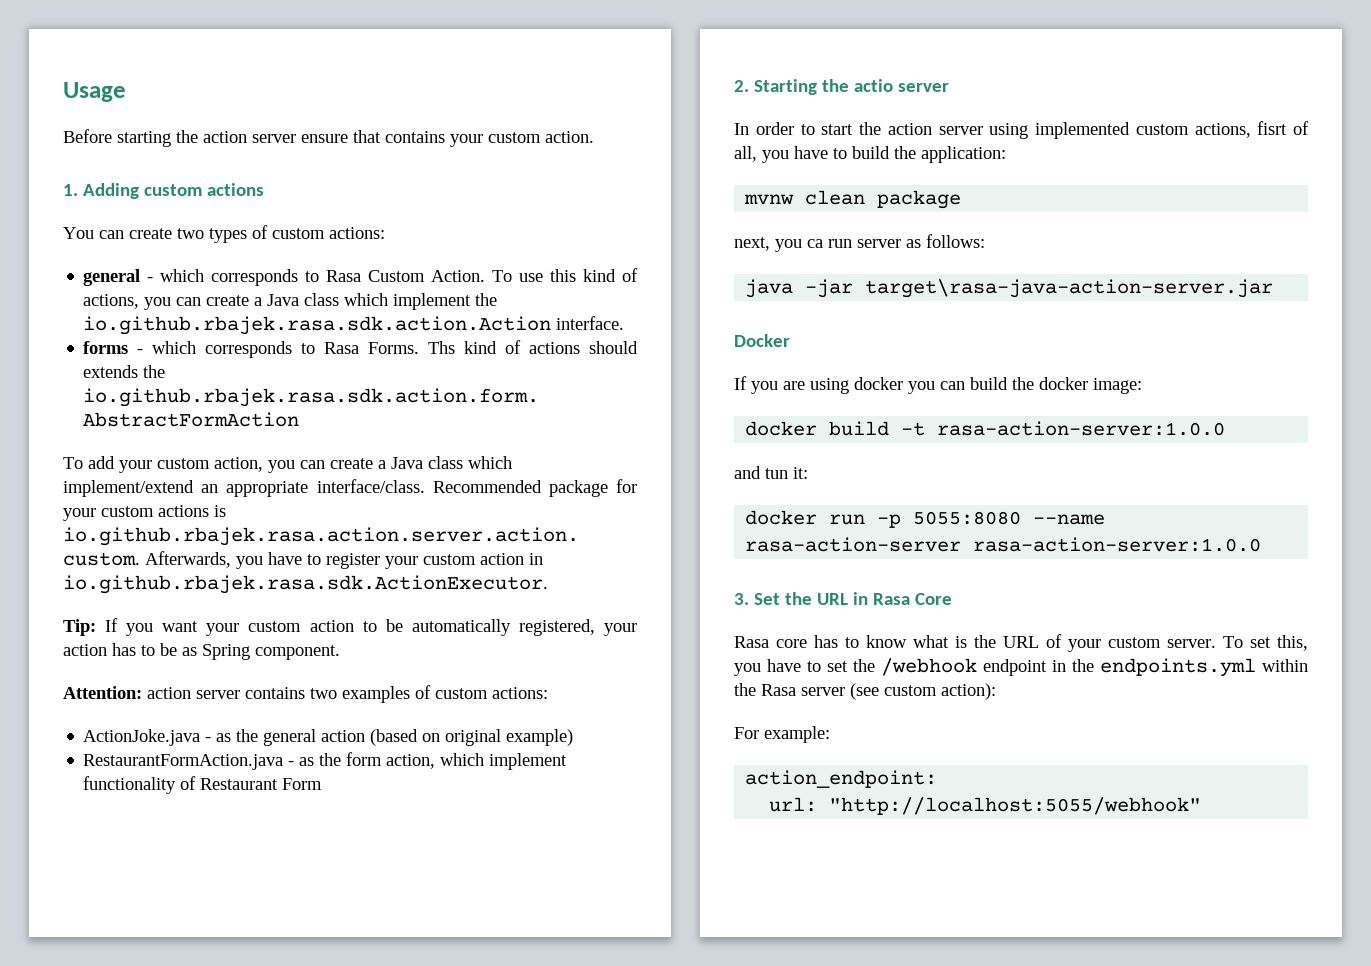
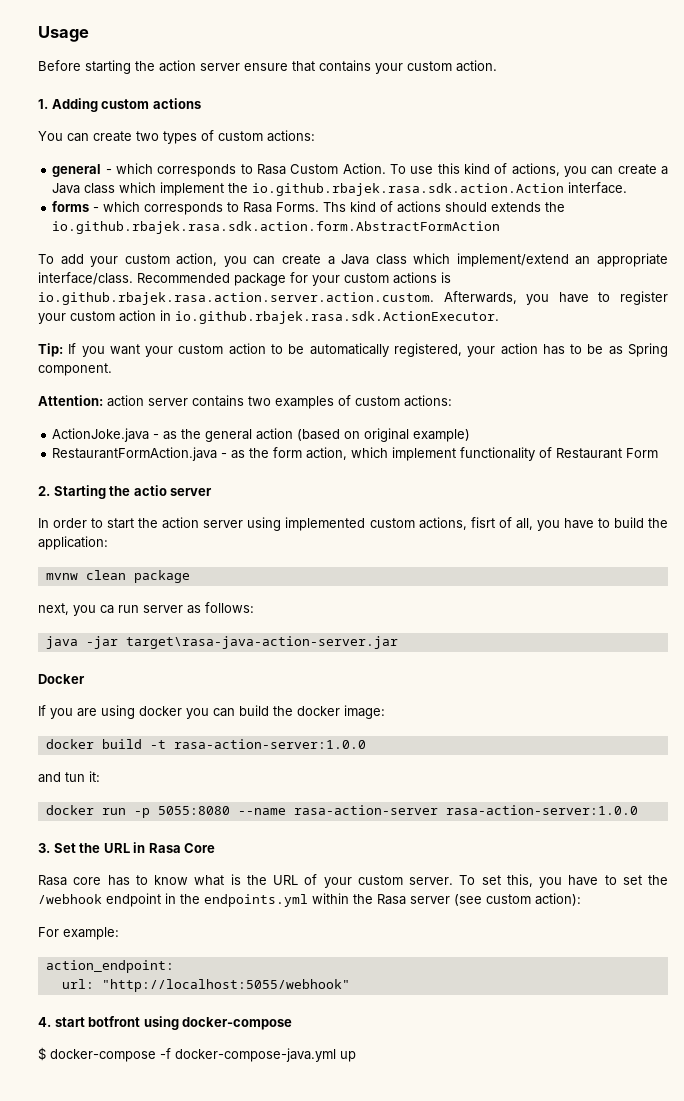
+ 4. start botfront using docker-compose
+ $ docker-compose -f docker-compose-java.yml up

